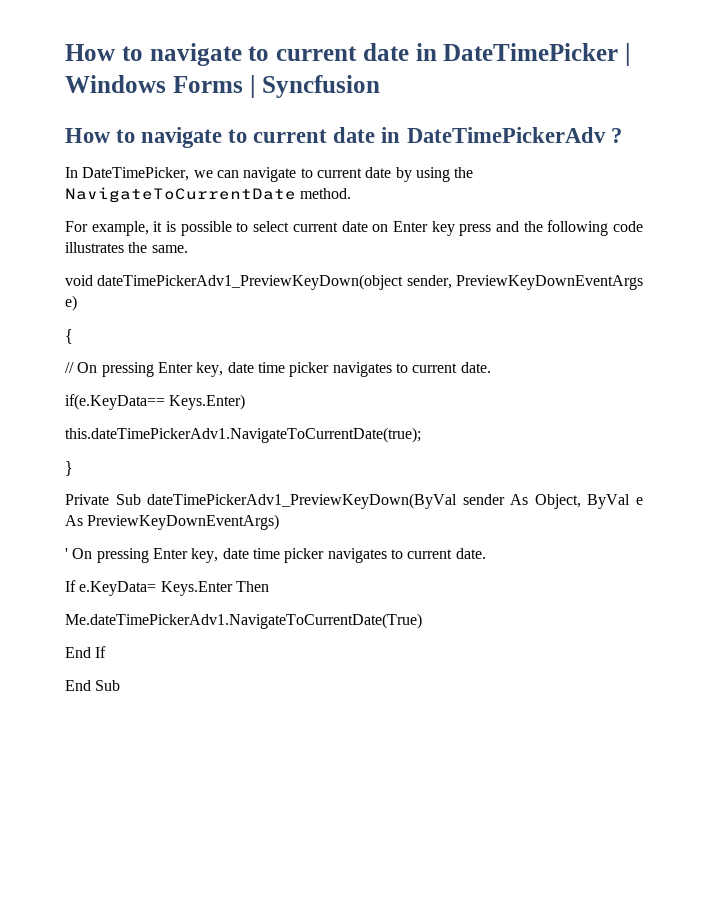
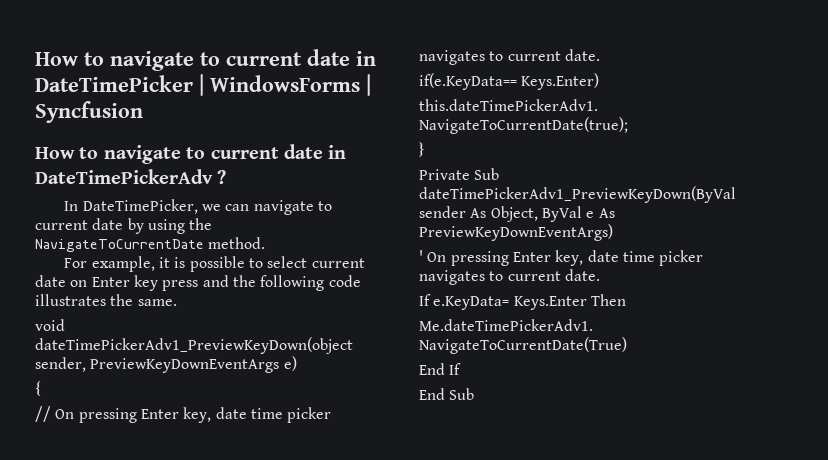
- How to navigate to current date in DateTimePicker | Windows Forms | Syncfusion
+ How to navigate to current date in DateTimePicker | WindowsForms | Syncfusion

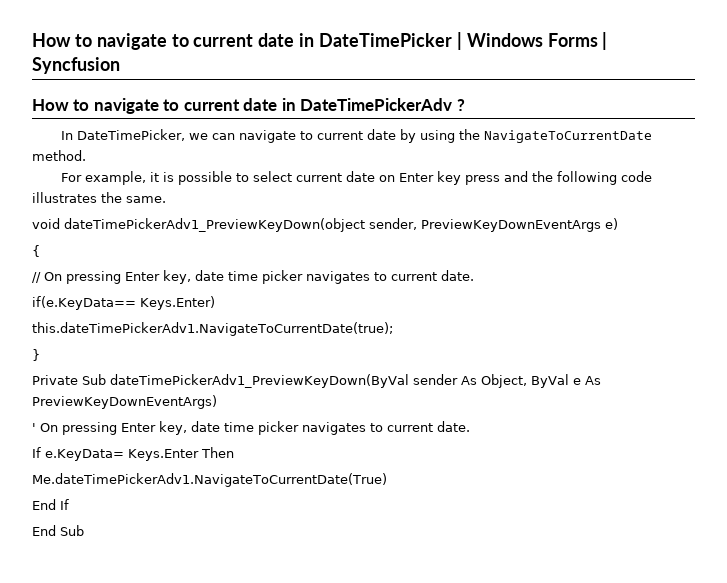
- How to navigate to current date in DateTimePicker | WindowsForms | Syncfusion
+ How to navigate to current date in DateTimePicker | Windows Forms | Syncfusion

